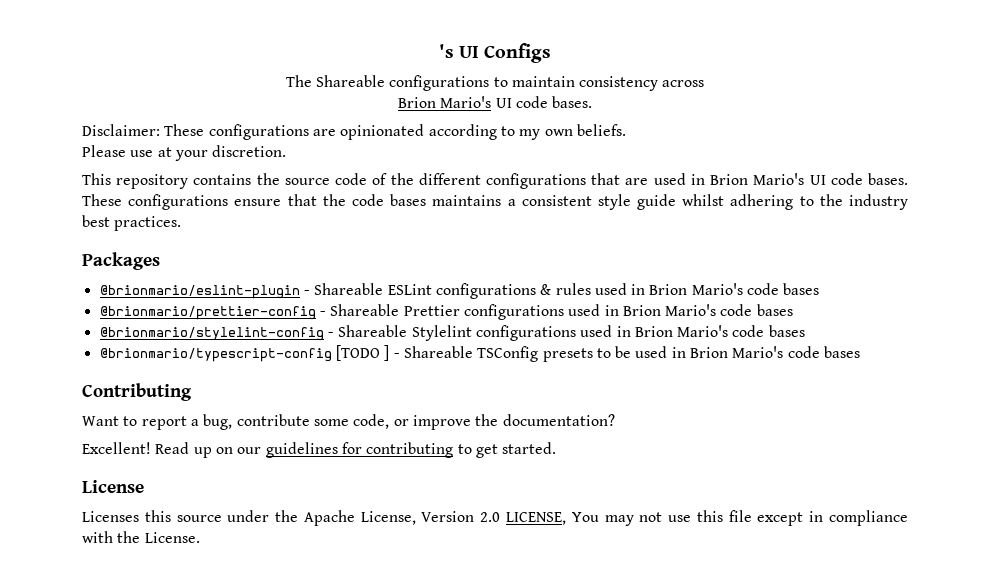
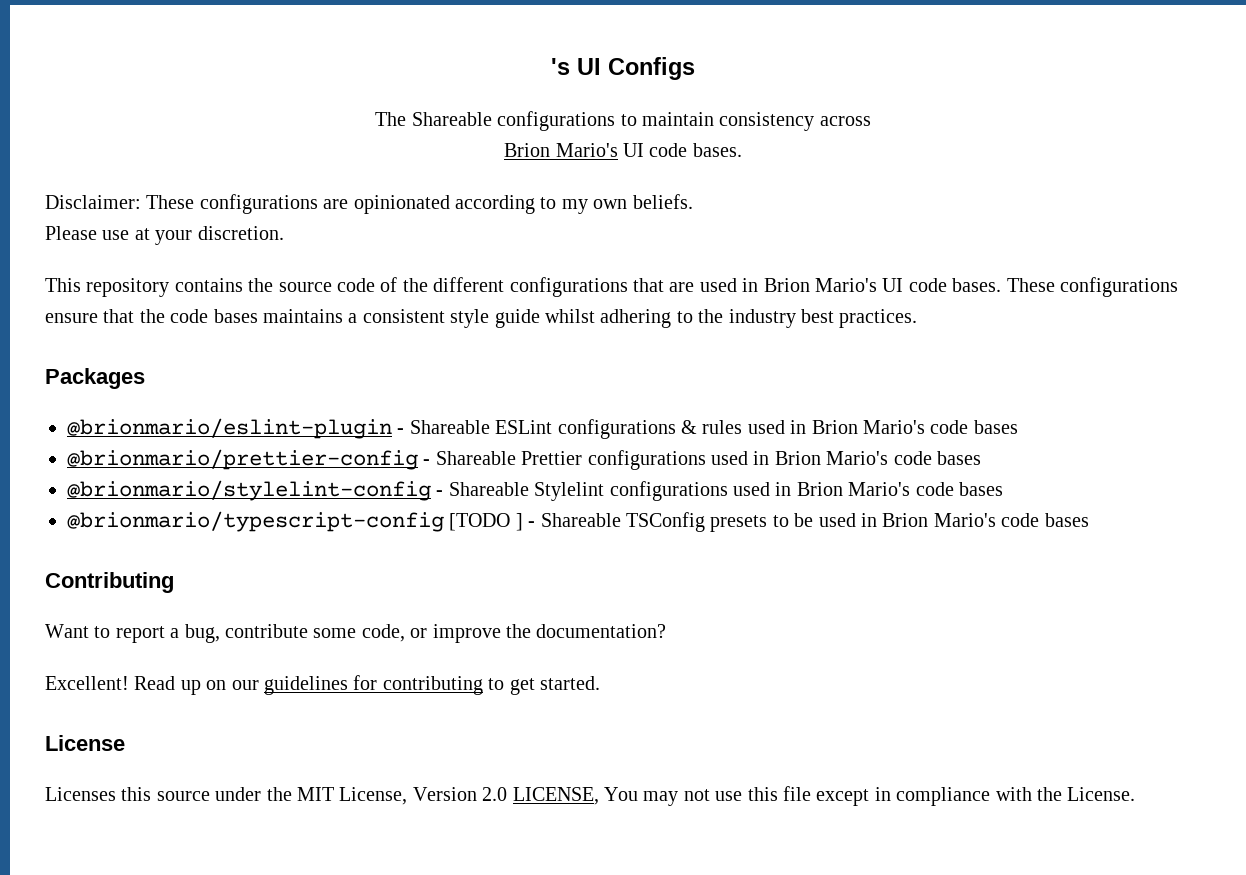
- Licenses this source under the Apache License, Version 2.0 LICENSE, You may not use this file except in compliance with the License.
+ Licenses this source under the MIT License, Version 2.0 LICENSE, You may not use this file except in compliance with the License.

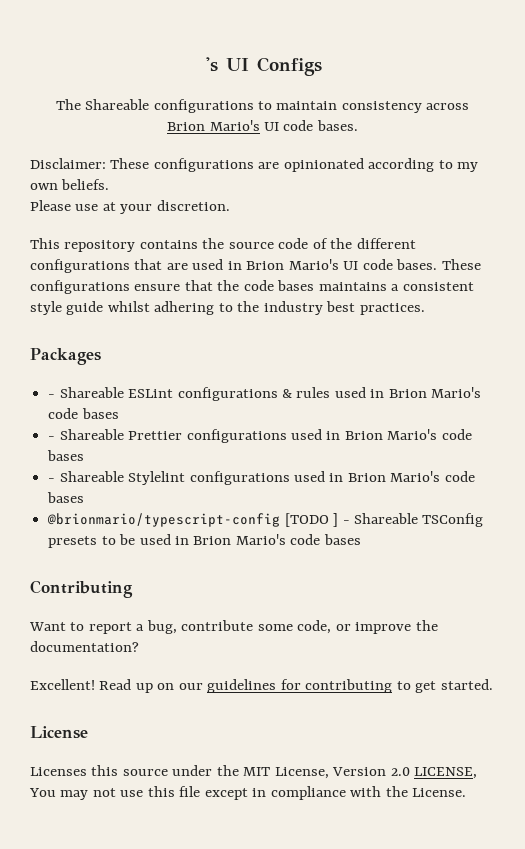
- @brionmario/eslint-plugin - Shareable ESLint configurations & rules used in Brion Mario's code bases
+ - Shareable ESLint configurations & rules used in Brion Mario's code bases
- @brionmario/prettier-config - Shareable Prettier configurations used in Brion Mario's code bases
+ - Shareable Prettier configurations used in Brion Mario's code bases
- @brionmario/stylelint-config - Shareable Stylelint configurations used in Brion Mario's code bases
+ - Shareable Stylelint configurations used in Brion Mario's code bases

